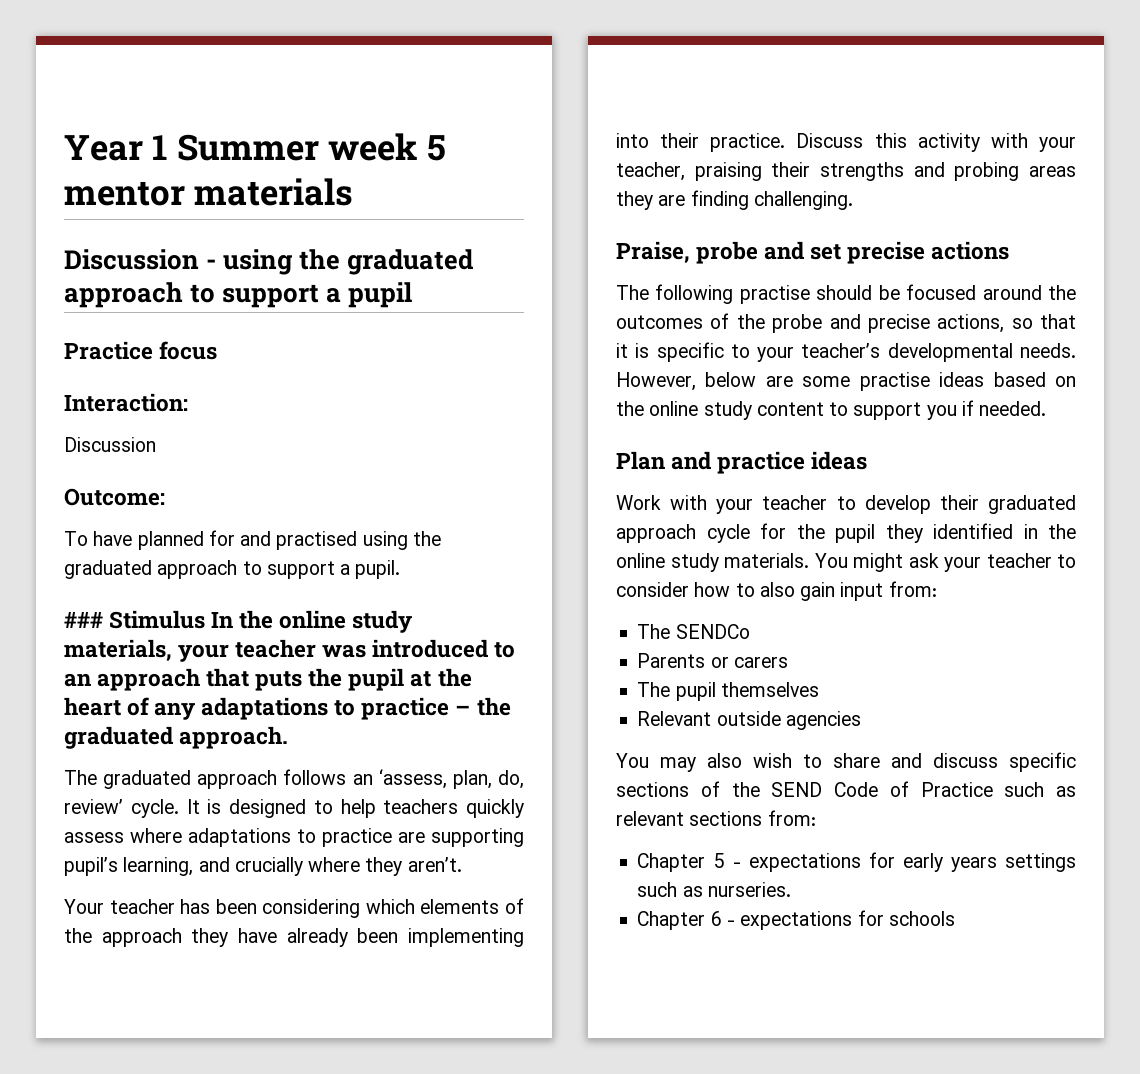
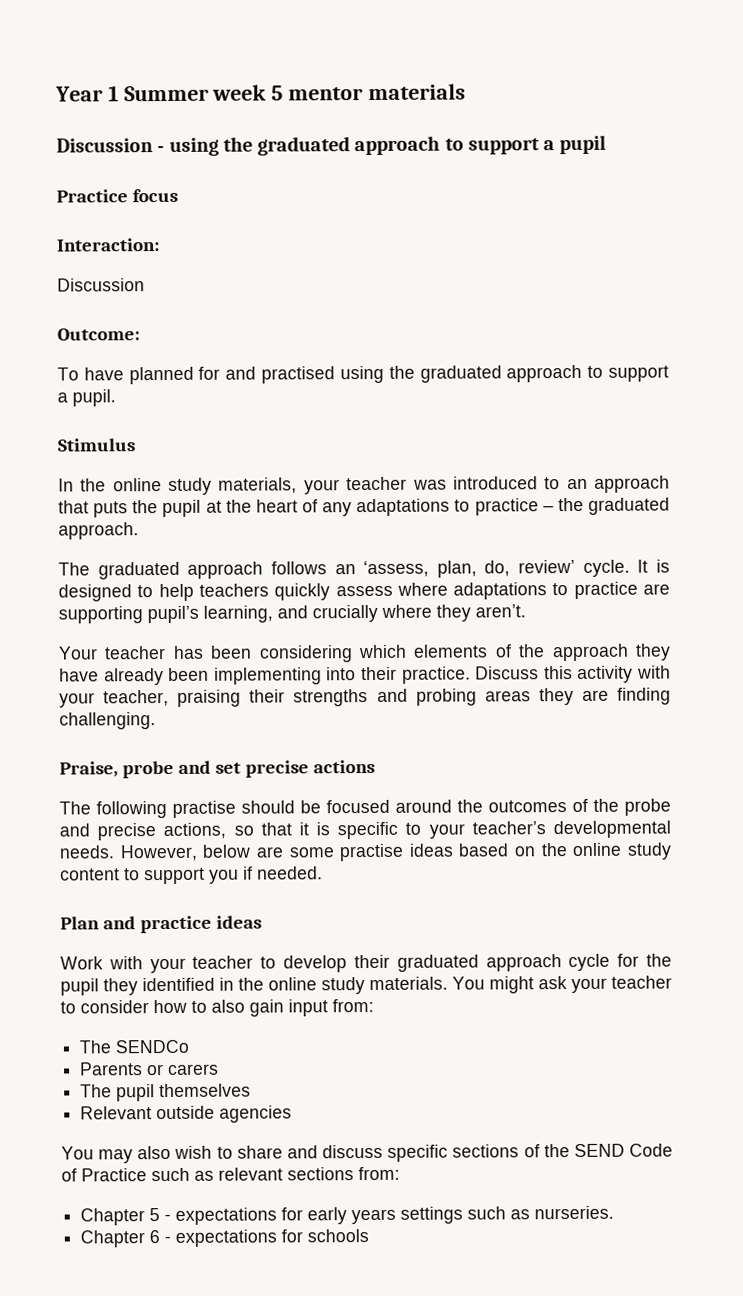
- ### Stimulus In the online study materials, your teacher was introduced to an approach that puts the pupil at the heart of any adaptations to practice – the graduated approach.
+ Stimulus
+ In the online study materials, your teacher was introduced to an approach that puts the pupil at the heart of any adaptations to practice – the graduated approach.

